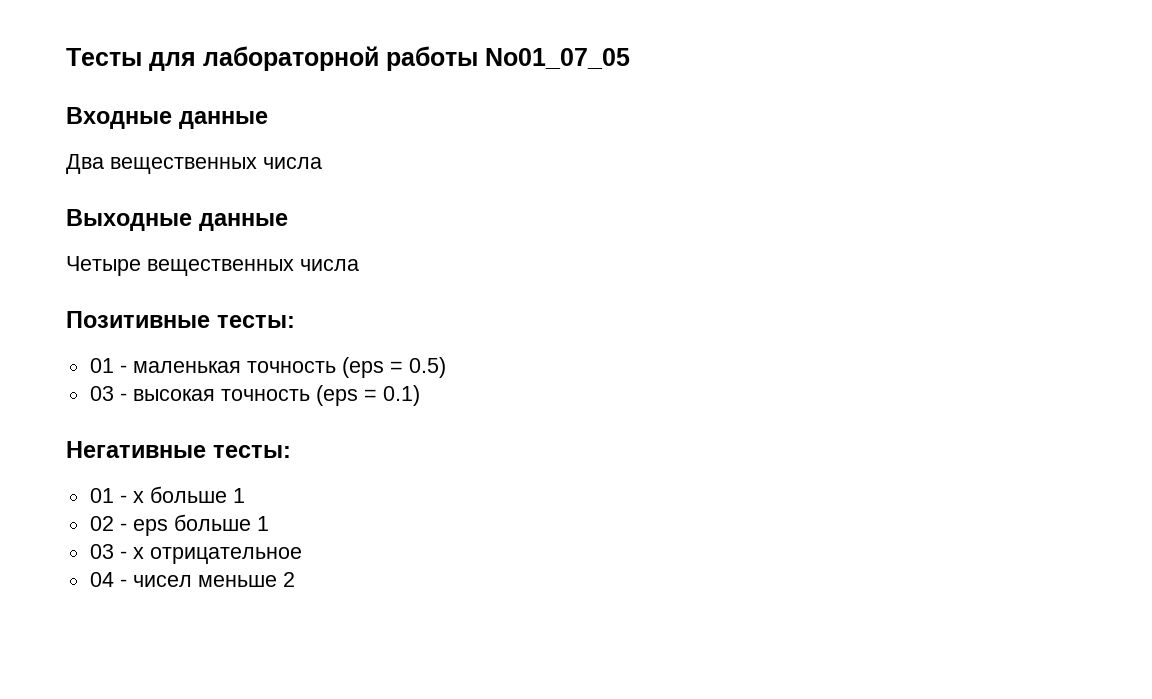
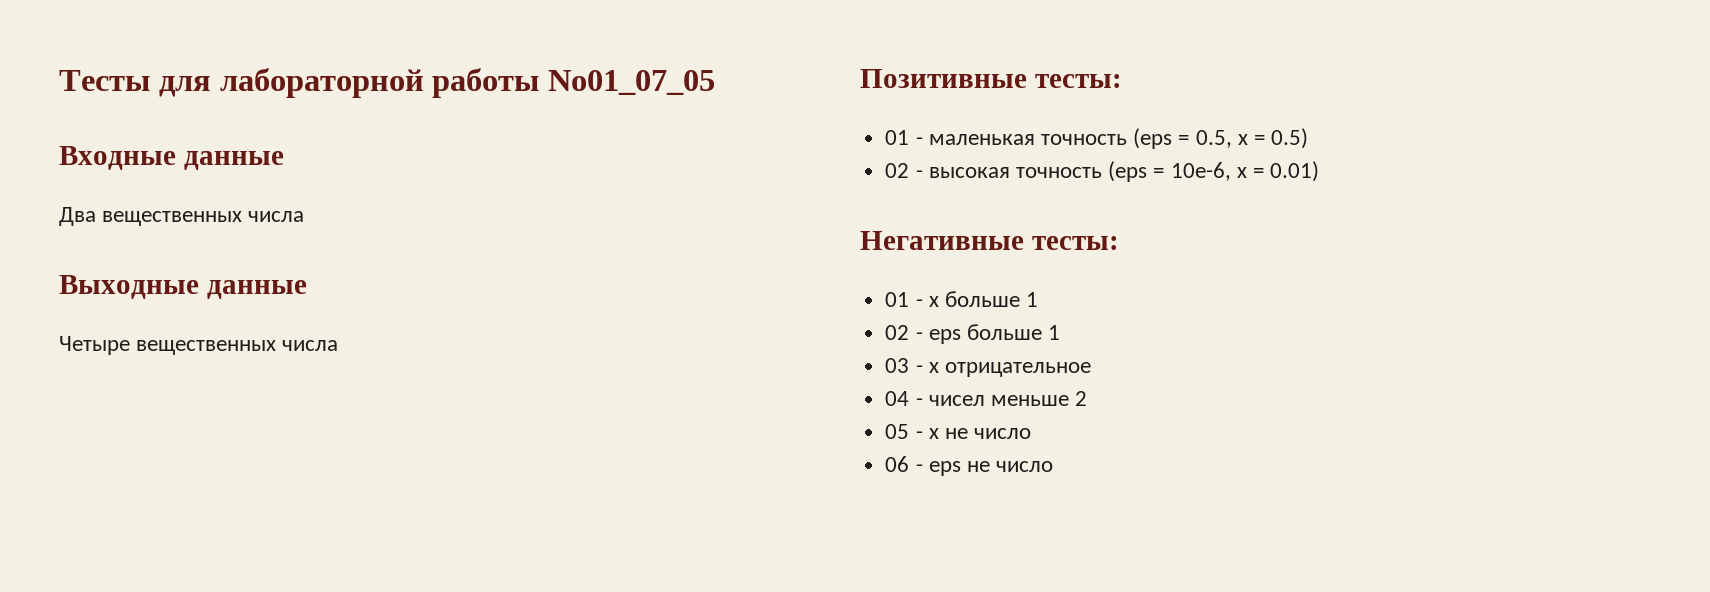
- 01 - маленькая точность (eps = 0.5)
+ 01 - маленькая точность (eps = 0.5, x = 0.5)
- 03 - высокая точность (eps = 0.1)
+ 02 - высокая точность (eps = 10e-6, x = 0.01)
+ 05 - x не число
+ 06 - eps не число

